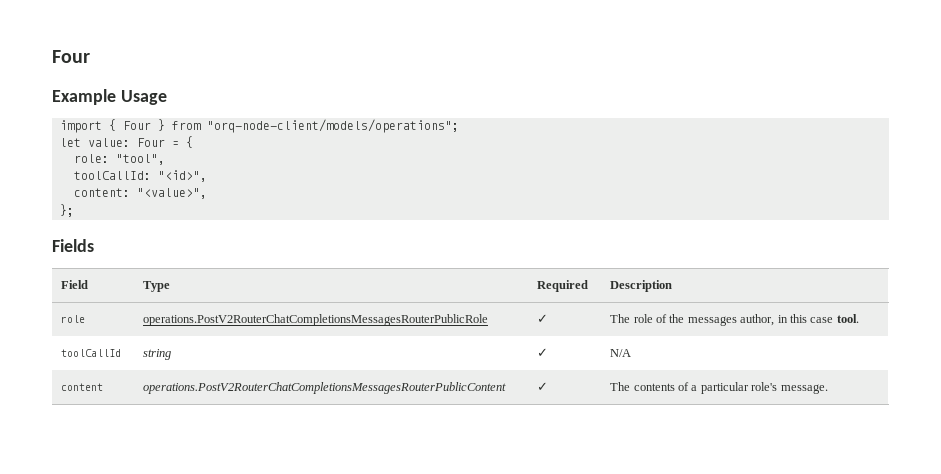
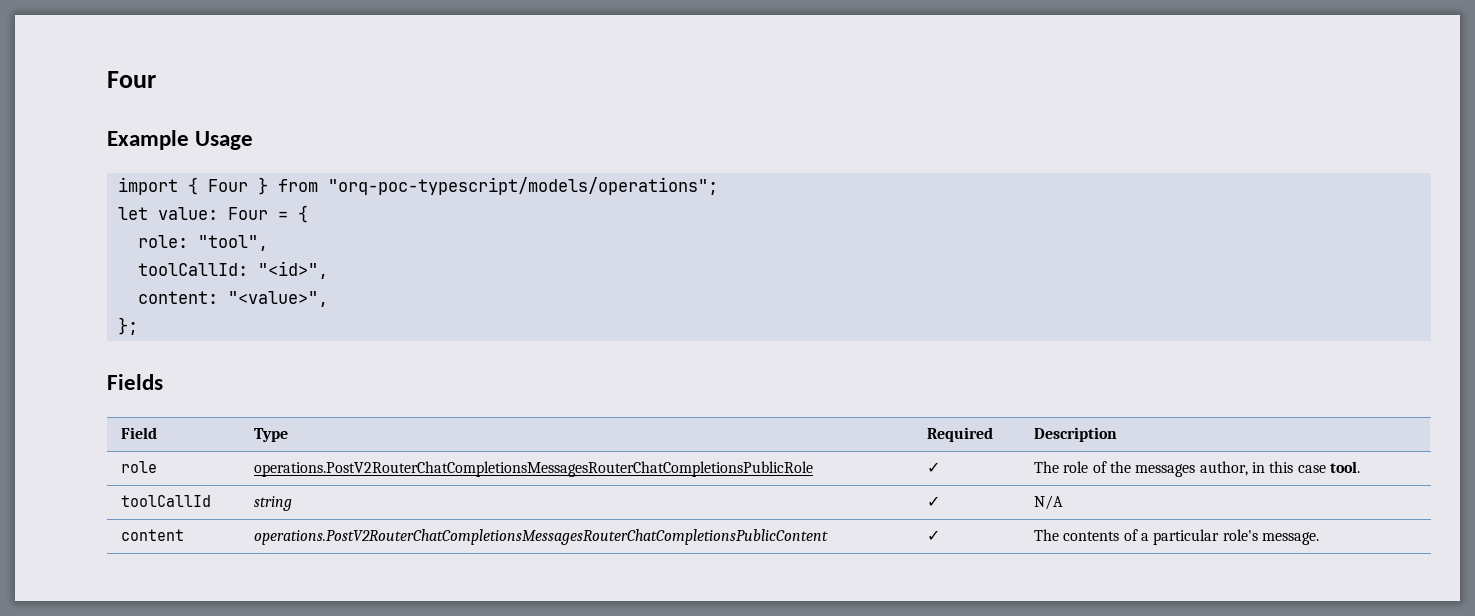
- import { Four } from "orq-node-client/models/operations";
+ import { Four } from "orq-poc-typescript/models/operations";
- role | operations.PostV2RouterChatCompletionsMessagesRouterPublicRole | ✓ | The role of the messages author, in this case tool.
+ role | operations.PostV2RouterChatCompletionsMessagesRouterChatCompletionsPublicRole | ✓ | The role of the messages author, in this case tool.
- content | operations.PostV2RouterChatCompletionsMessagesRouterPublicContent | ✓ | The contents of a particular role's message.
+ content | operations.PostV2RouterChatCompletionsMessagesRouterChatCompletionsPublicContent | ✓ | The contents of a particular role's message.

